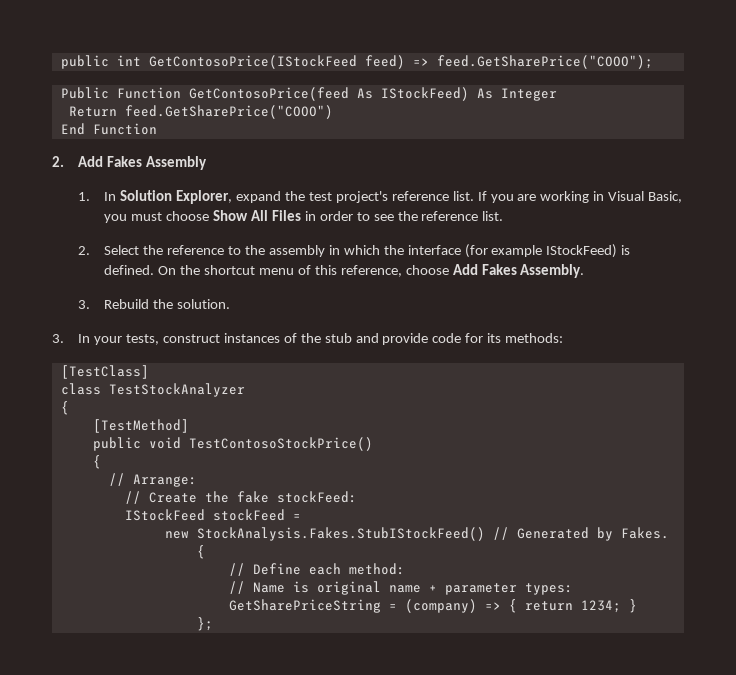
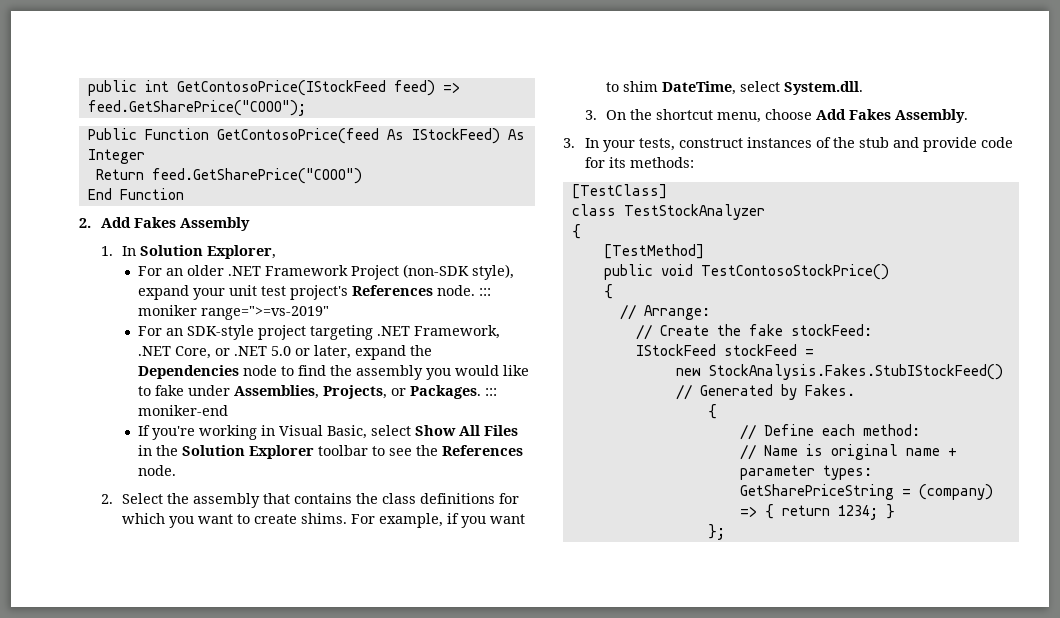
- 1. In Solution Explorer, expand the test project's reference list. If you are working in Visual Basic, you must choose Show All Files in order to see the reference list.
+ 1. In Solution Explorer,
+ For an older .NET Framework Project (non-SDK style), expand your unit test project's References node. ::: moniker range=">=vs-2019"
+ For an SDK-style project targeting .NET Framework, .NET Core, or .NET 5.0 or later, expand the Dependencies node to find the assembly you would like to fake under Assemblies, Projects, or Packages. ::: moniker-end
+ If you're working in Visual Basic, select Show All Files in the Solution Explorer toolbar to see the References node.
- 2. Select the reference to the assembly in which the interface (for example IStockFeed) is defined. On the shortcut menu of this reference, choose Add Fakes Assembly.
+ 2. Select the assembly that contains the class definitions for which you want to create shims. For example, if you want to shim DateTime, select System.dll.
+ 3. On the shortcut menu, choose Add Fakes Assembly.
- 3. Rebuild the solution.

